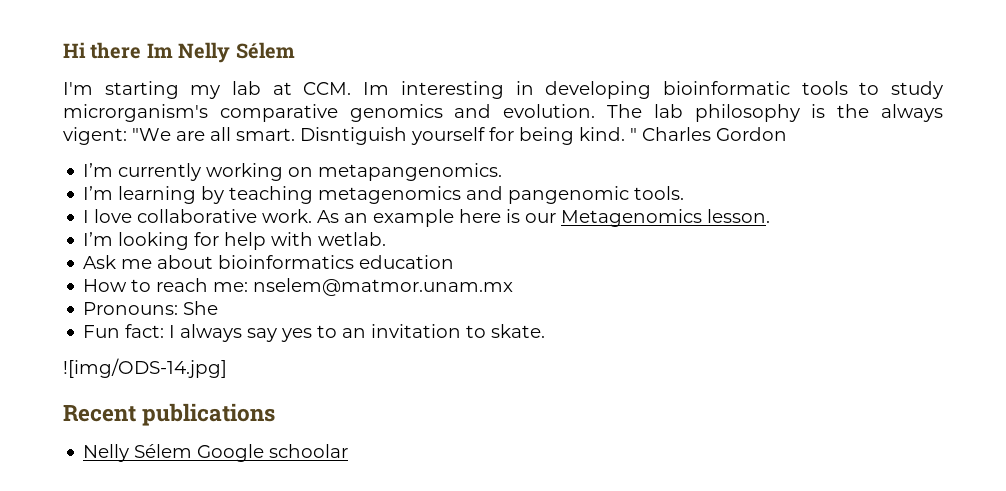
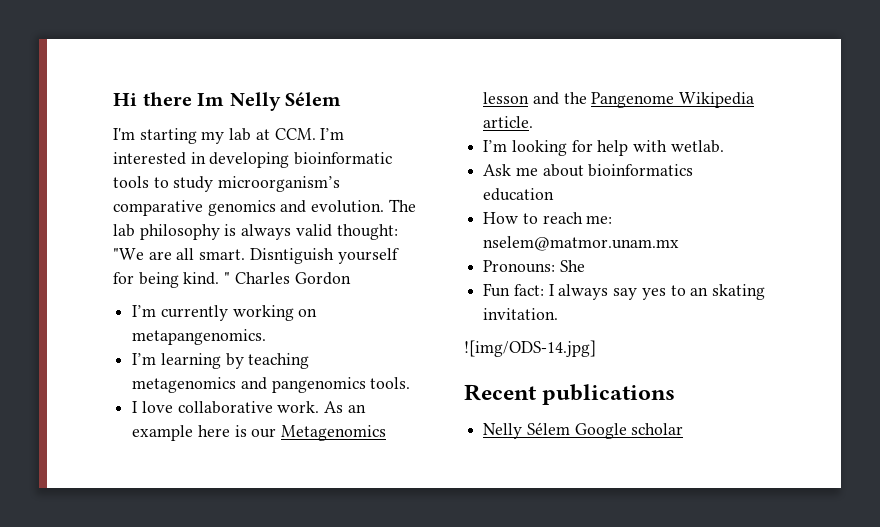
- I'm starting my lab at CCM. Im interesting in developing bioinformatic tools to study microrganism's comparative genomics and evolution.
+ I'm starting my lab at CCM. I’m interested in developing bioinformatic tools to study microorganism’s comparative genomics and evolution.
- The lab philosophy is the always vigent: "We are all smart.
+ The lab philosophy is always valid thought: "We are all smart.
- I’m learning by teaching metagenomics and pangenomic tools.
+ I’m learning by teaching metagenomics and pangenomics tools.
- As an example here is our Metagenomics lesson.
+ As an example here is our Metagenomics lesson and the Pangenome Wikipedia article.
- Fun fact: I always say yes to an invitation to skate.
+ Fun fact: I always say yes to an skating invitation.
- Nelly Sélem Google schoolar
+ Nelly Sélem Google scholar

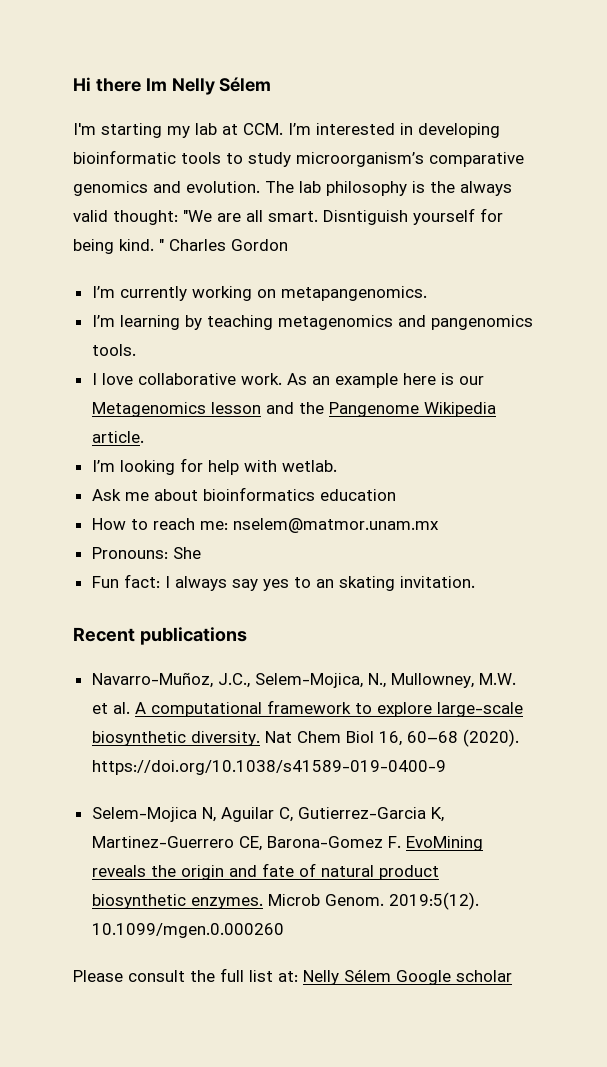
- The lab philosophy is always valid thought: "We are all smart.
+ The lab philosophy is the always valid thought: "We are all smart.
- ![img/ODS-14.jpg]
- Nelly Sélem Google scholar
+ Navarro-Muñoz, J.C., Selem-Mojica, N., Mullowney, M.W. et al. A computational framework to explore large-scale biosynthetic diversity. Nat Chem Biol 16, 60–68 (2020). https://doi.org/10.1038/s41589-019-0400-9
+ Selem-Mojica N, Aguilar C, Gutierrez-Garcia K, Martinez-Guerrero CE, Barona-Gomez F. EvoMining reveals the origin and fate of natural product biosynthetic enzymes. Microb Genom. 2019:5(12). 10.1099/mgen.0.000260
+ Please consult the full list at: Nelly Sélem Google scholar

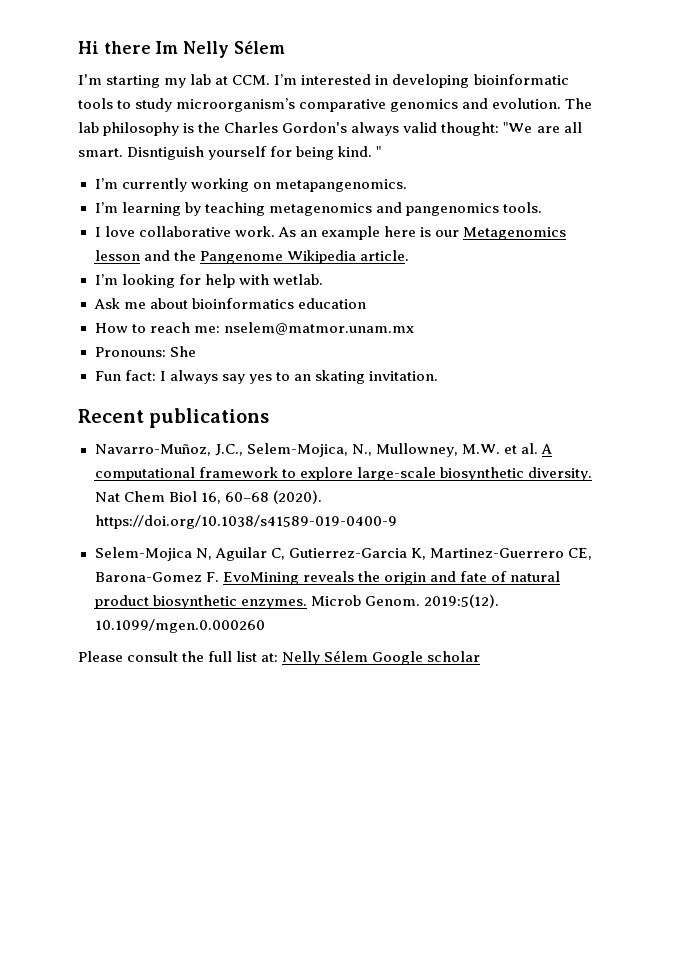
- The lab philosophy is the always valid thought: "We are all smart.
+ The lab philosophy is the Charles Gordon's always valid thought: "We are all smart.
- " Charles Gordon
+ "

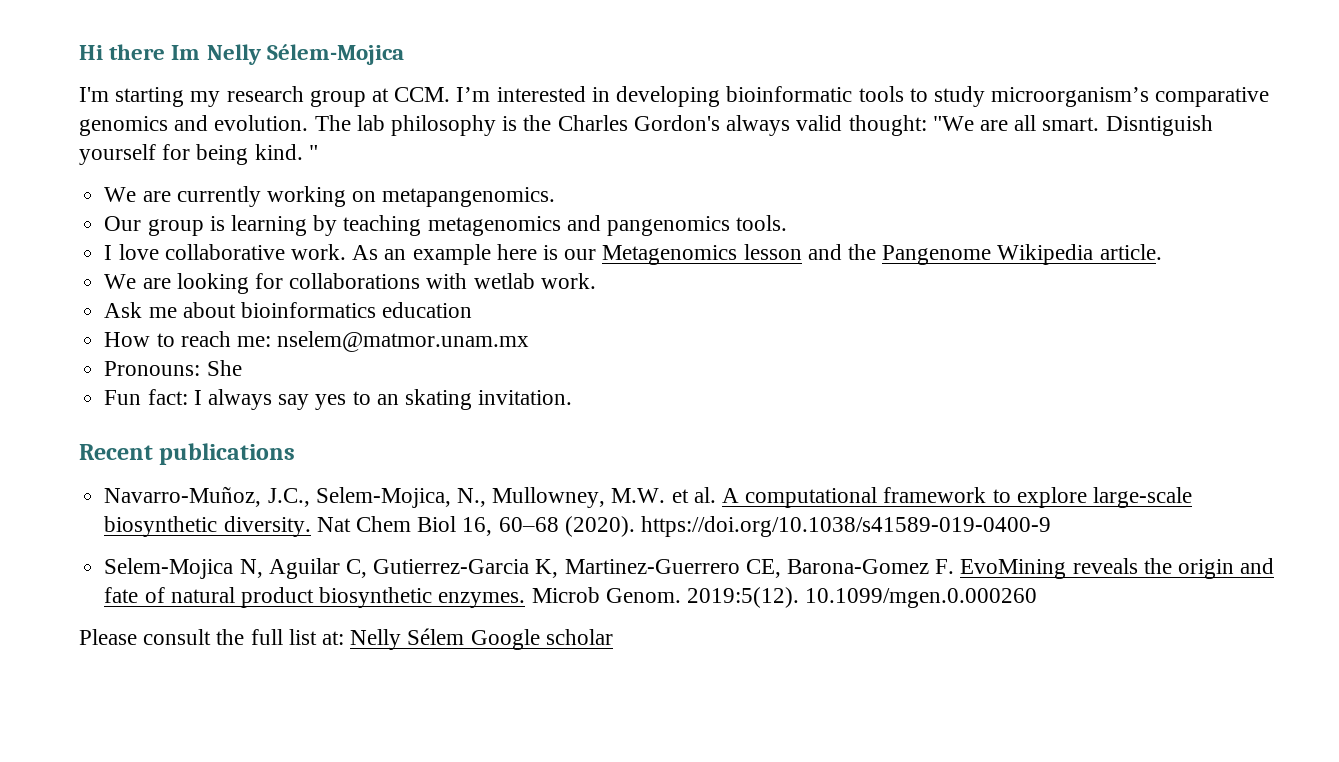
- Hi there Im Nelly Sélem
+ Hi there Im Nelly Sélem-Mojica
- I'm starting my lab at CCM. I’m interested in developing bioinformatic tools to study microorganism’s comparative genomics and evolution.
+ I'm starting my research group at CCM. I’m interested in developing bioinformatic tools to study microorganism’s comparative genomics and evolution.
- I’m currently working on metapangenomics.
+ We are currently working on metapangenomics.
- I’m learning by teaching metagenomics and pangenomics tools.
+ Our group is learning by teaching metagenomics and pangenomics tools.
- I’m looking for help with wetlab.
+ We are looking for collaborations with wetlab work.

